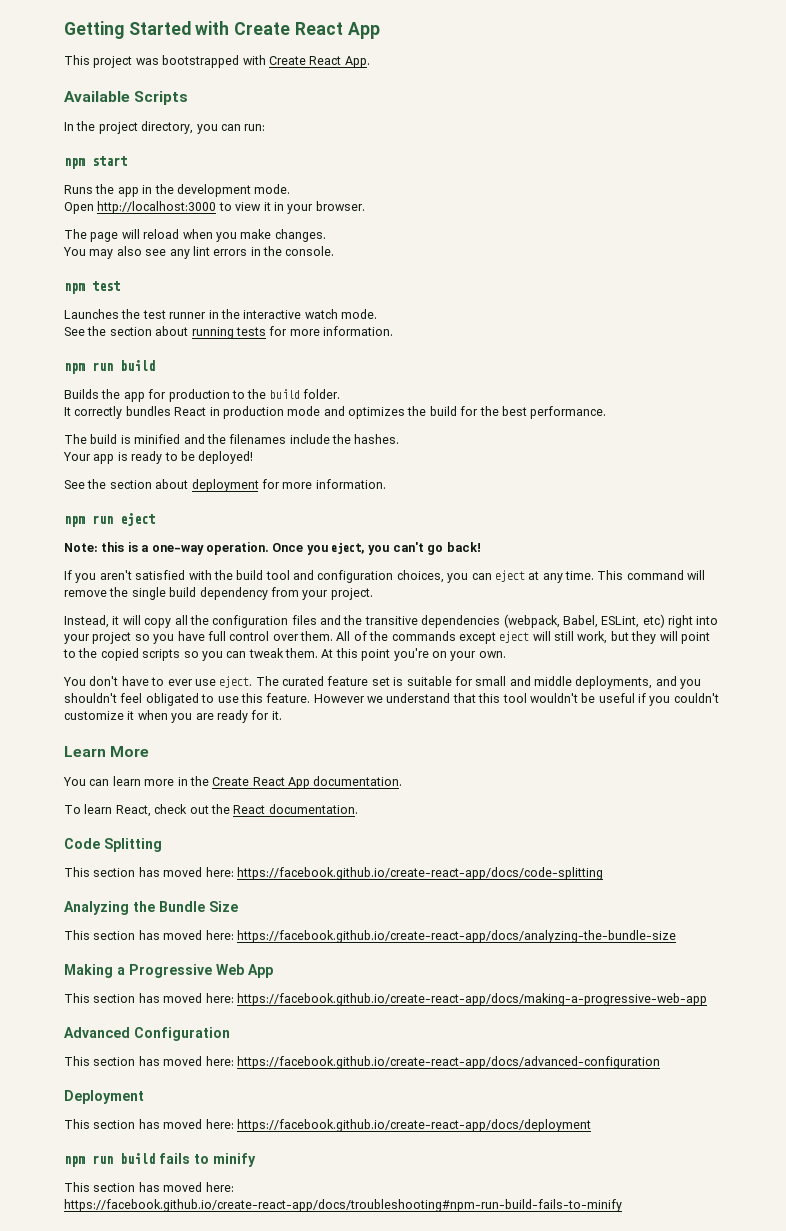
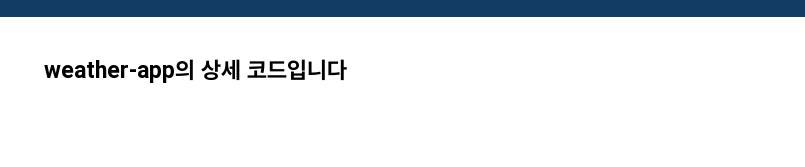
- Getting Started with Create React App
- This project was bootstrapped with Create React App.
- Available Scripts
- In the project directory, you can run:
- npm start
- Runs the app in the development mode.
- Open http://localhost:3000 to view it in your browser.
- The page will reload when you make changes.
- You may also see any lint errors in the console.
- npm test
- Launches the test runner in the interactive watch mode.
- See the section about running tests for more information.
- npm run build
- Builds the app for production to the build folder.
- It correctly bundles React in production mode and optimizes the build for the best performance.
- The build is minified and the filenames include the hashes.
- Your app is ready to be deployed!
- See the section about deployment for more information.
- npm run eject
- Note: this is a one-way operation. Once you eject, you can't go back!
- If you aren't satisfied with the build tool and configuration choices, you can eject at any time. This command will remove the single build dependency from your project.
- Instead, it will copy all the configuration files and the transitive dependencies (webpack, Babel, ESLint, etc) right into your project so you have full control over them. All of the commands except eject will still work, but they will point to the copied scripts so you can tweak them. At this point you're on your own.
- You don't have to ever use eject. The curated feature set is suitable for small and middle deployments, and you shouldn't feel obligated to use this feature. However we understand that this tool wouldn't be useful if you couldn't customize it when you are ready for it.
- Learn More
- You can learn more in the Create React App documentation.
- To learn React, check out the React documentation.
- Code Splitting
- This section has moved here: https://facebook.github.io/create-react-app/docs/code-splitting
- Analyzing the Bundle Size
- This section has moved here: https://facebook.github.io/create-react-app/docs/analyzing-the-bundle-size
- Making a Progressive Web App
- This section has moved here: https://facebook.github.io/create-react-app/docs/making-a-progressive-web-app
- Advanced Configuration
- This section has moved here: https://facebook.github.io/create-react-app/docs/advanced-configuration
- Deployment
- This section has moved here: https://facebook.github.io/create-react-app/docs/deployment
- npm run build fails to minify
- This section has moved here: https://facebook.github.io/create-react-app/docs/troubleshooting#npm-run-build-fails-to-minify
+ weather-app의 상세 코드입니다

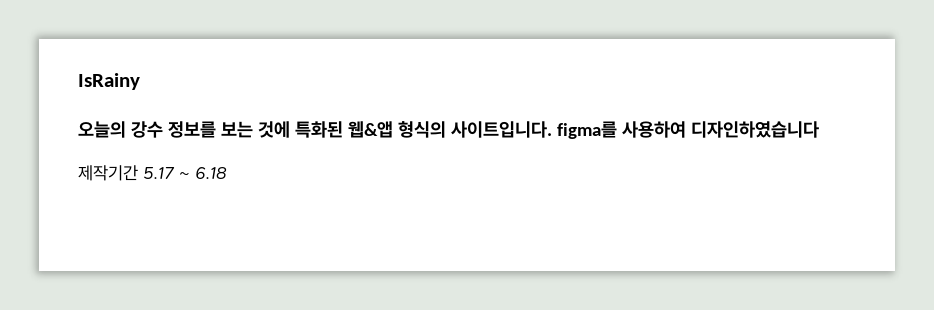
- weather-app의 상세 코드입니다
+ IsRainy
+ 오늘의 강수 정보를 보는 것에 특화된 웹&앱 형식의 사이트입니다. figma를 사용하여 디자인하였습니다
+ 제작기간 5.17 ~ 6.18

